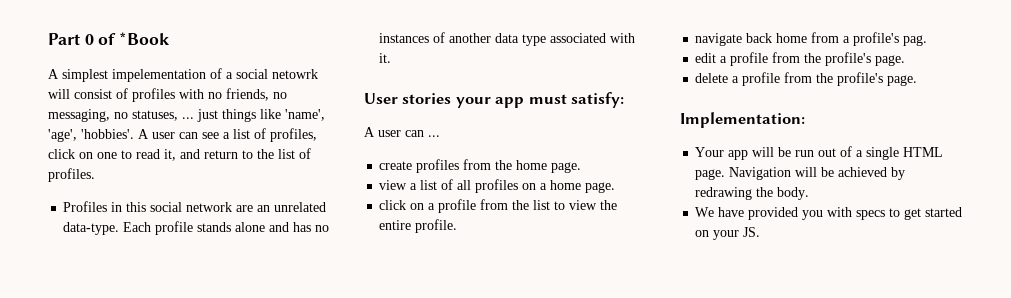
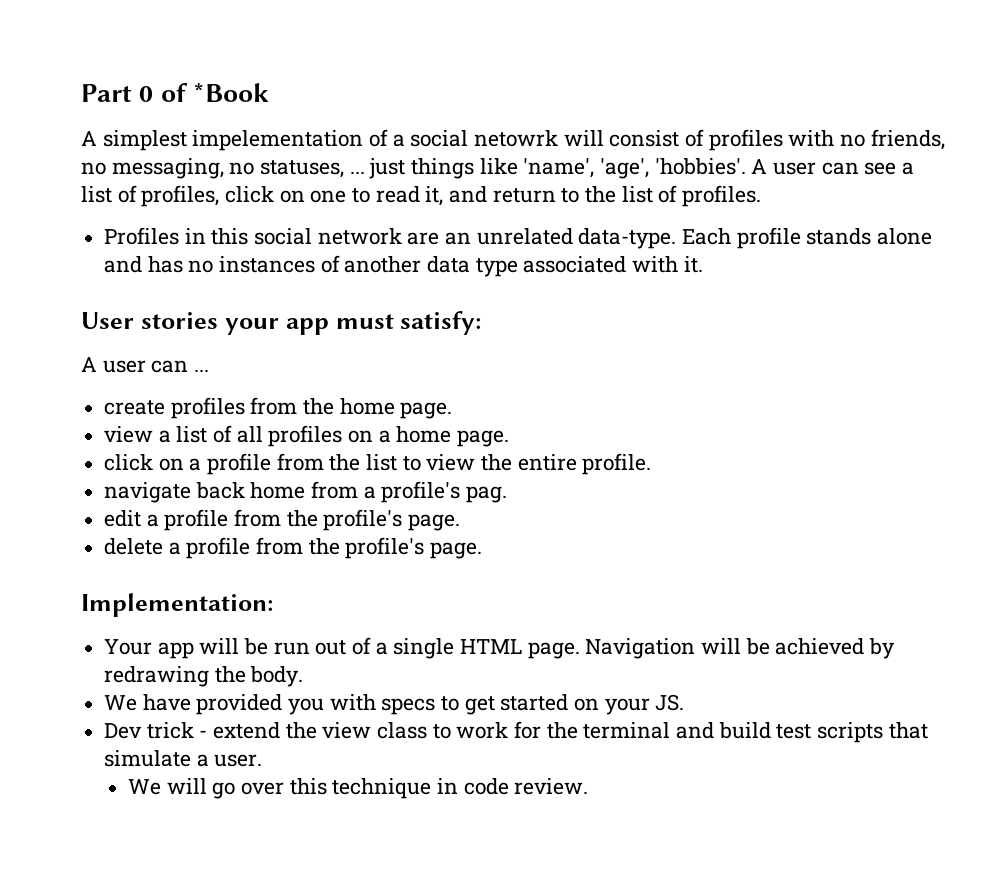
+ Dev trick - extend the view class to work for the terminal and build test scripts that simulate a user.
+ We will go over this technique in code review.

